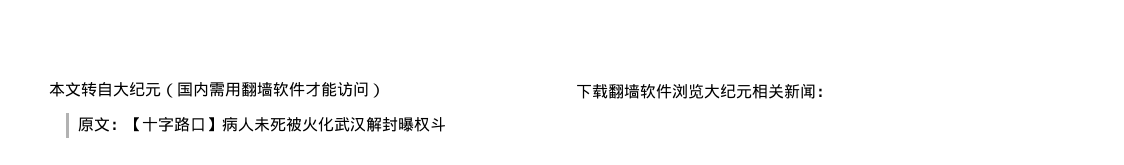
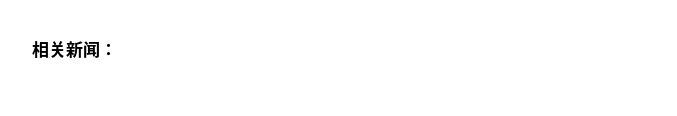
- 本文转自大纪元（国内需用翻墙软件才能访问）
- 原文：【十字路口】病人未死被火化武汉解封曝权斗
- 下载翻墙软件浏览大纪元相关新闻：
+ 相关新闻：

